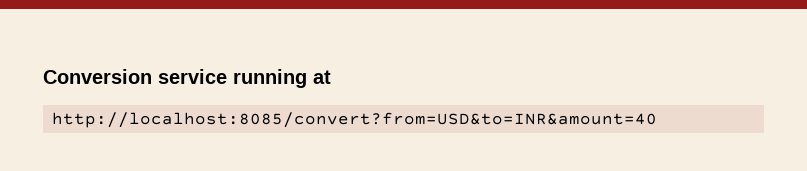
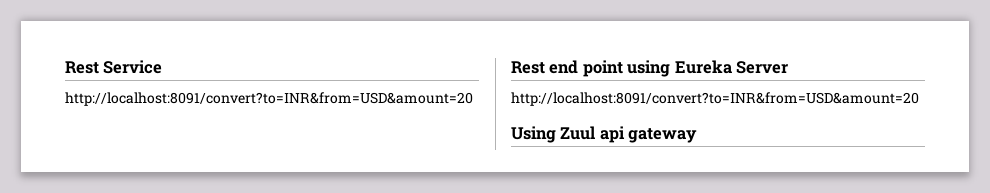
- Conversion service running at
- http://localhost:8085/convert?from=USD&to=INR&amount=40
+ Rest Service
+ http://localhost:8091/convert?to=INR&from=USD&amount=20
+ Rest end point using Eureka Server
+ http://localhost:8091/convert?to=INR&from=USD&amount=20
+ Using Zuul api gateway

